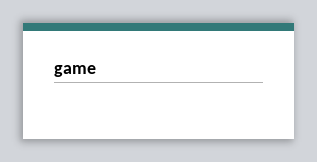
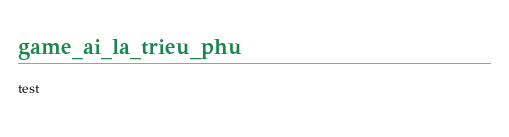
- game
+ game_ai_la_trieu_phu
+ test

